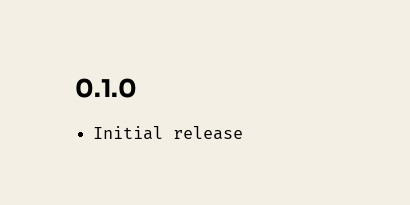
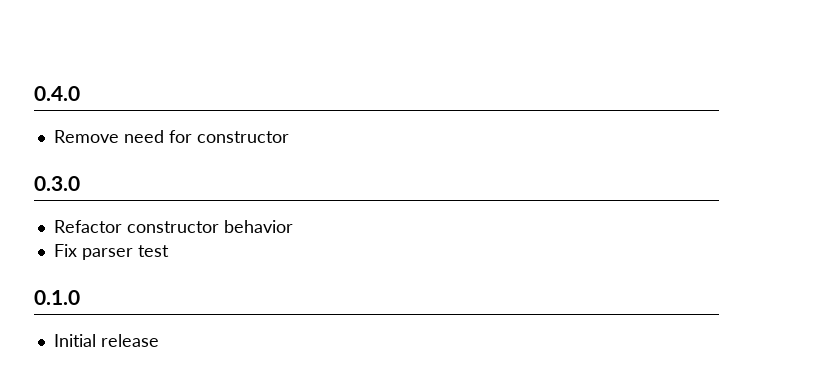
+ 0.4.0
+ Remove need for constructor
+ 0.3.0
+ Refactor constructor behavior
+ Fix parser test

